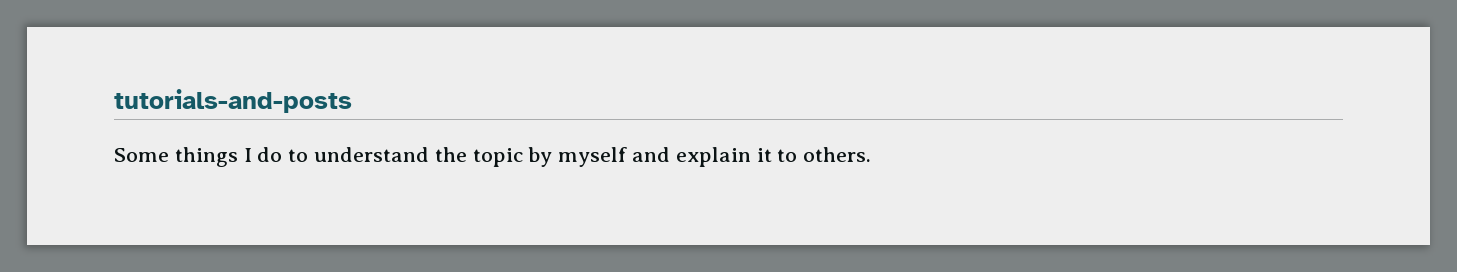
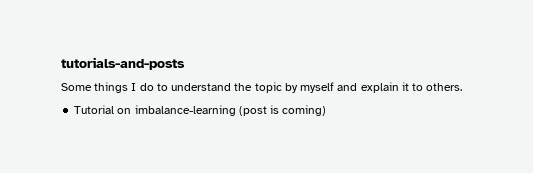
+ Tutorial on imbalance-learning (post is coming)

